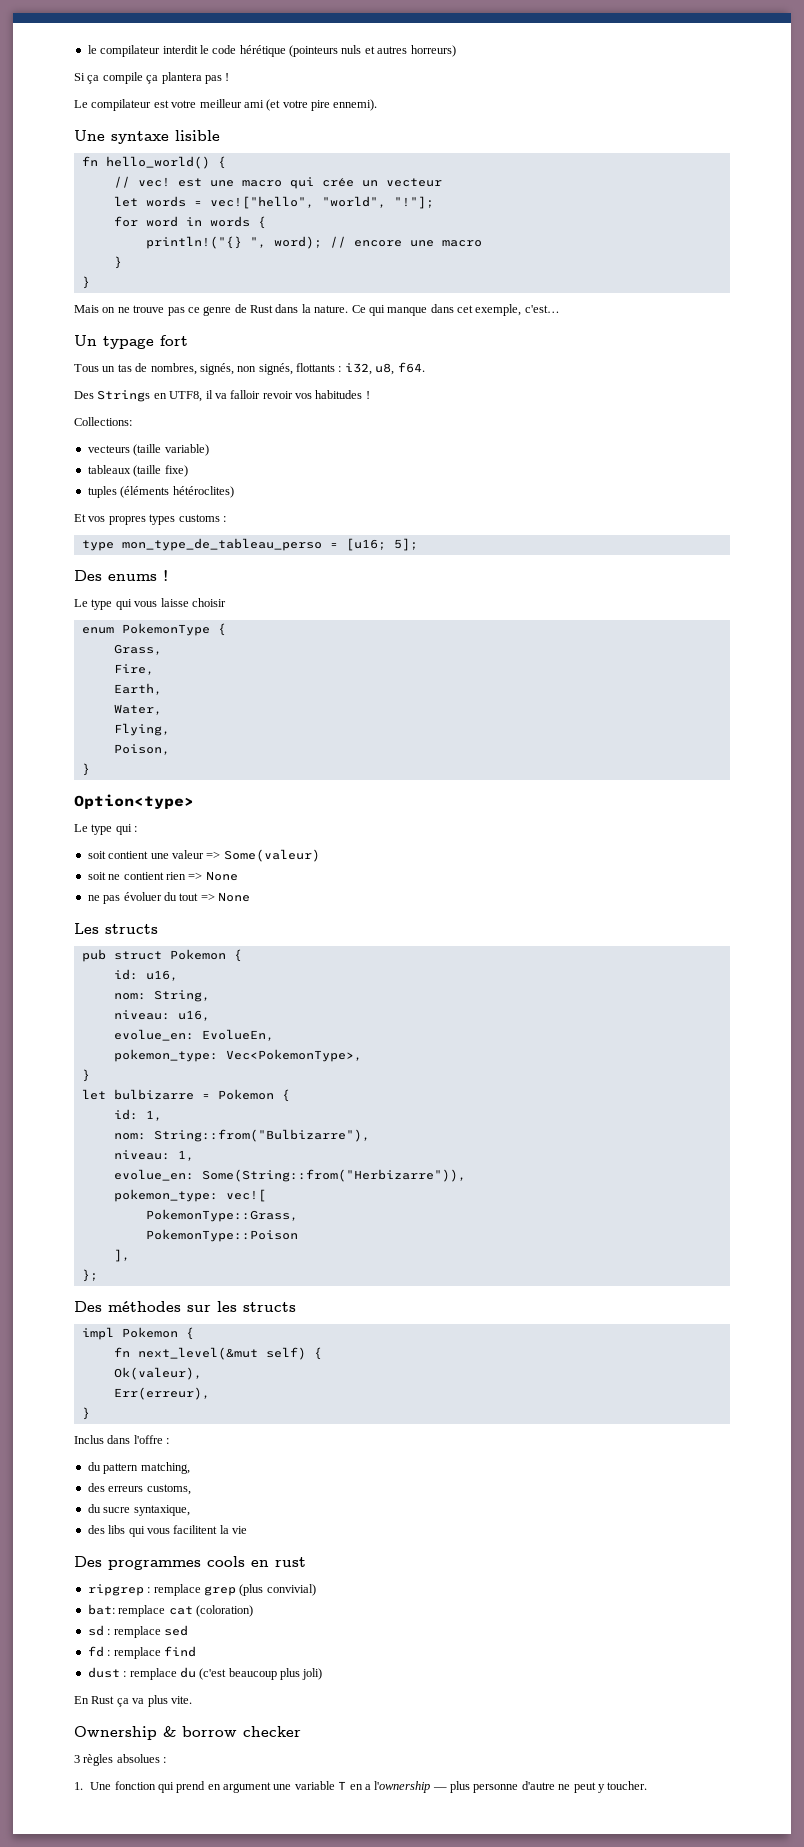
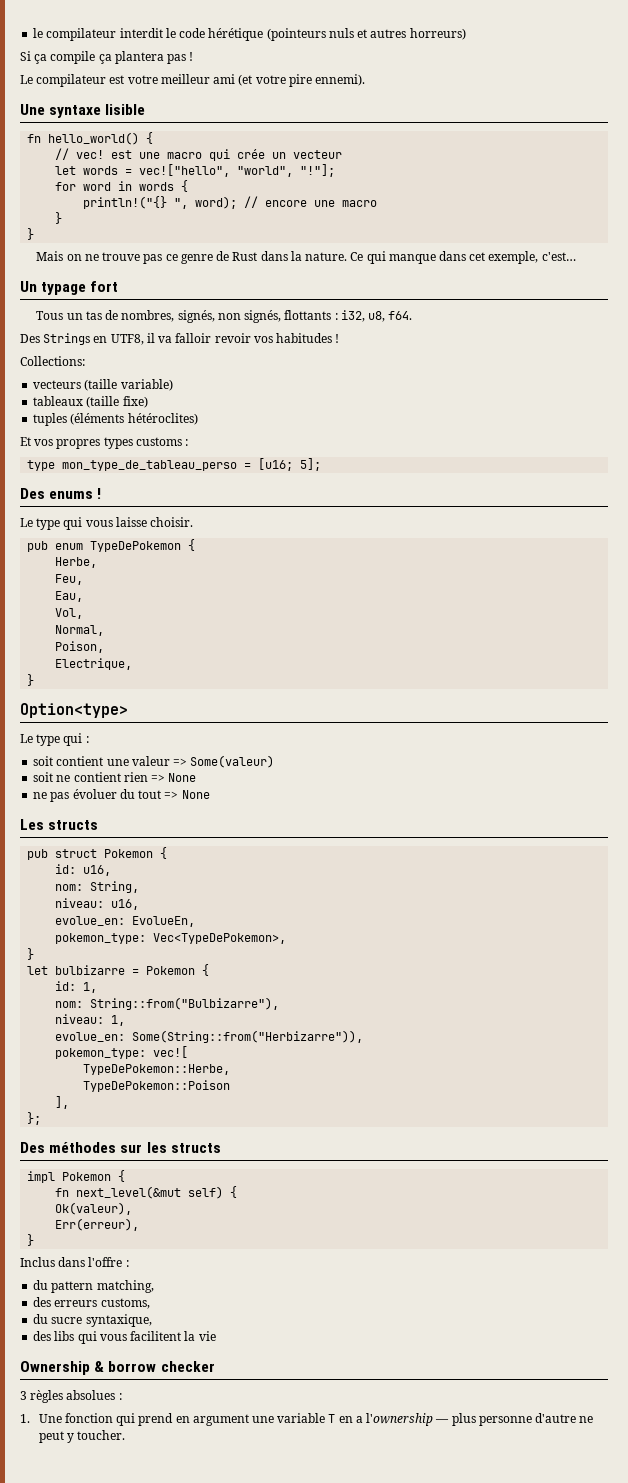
- Le type qui vous laisse choisir
- enum PokemonType {
- Grass,
- Fire,
- Earth,
- Water,
- Flying,
+ Le type qui vous laisse choisir.
+ pub enum TypeDePokemon {
+ Herbe,
+ Feu,
+ Eau,
+ Vol,
+ Normal,
+ Electrique,
- pokemon_type: Vec<PokemonType>,
+ pokemon_type: Vec<TypeDePokemon>,
- PokemonType::Grass,
- PokemonType::Poison
+ TypeDePokemon::Herbe,
+ TypeDePokemon::Poison
- Des programmes cools en rust
- ripgrep : remplace grep (plus convivial)
- bat: remplace cat (coloration)
- sd : remplace sed
- fd : remplace find
- dust : remplace du (c'est beaucoup plus joli)
- En Rust ça va plus vite.

